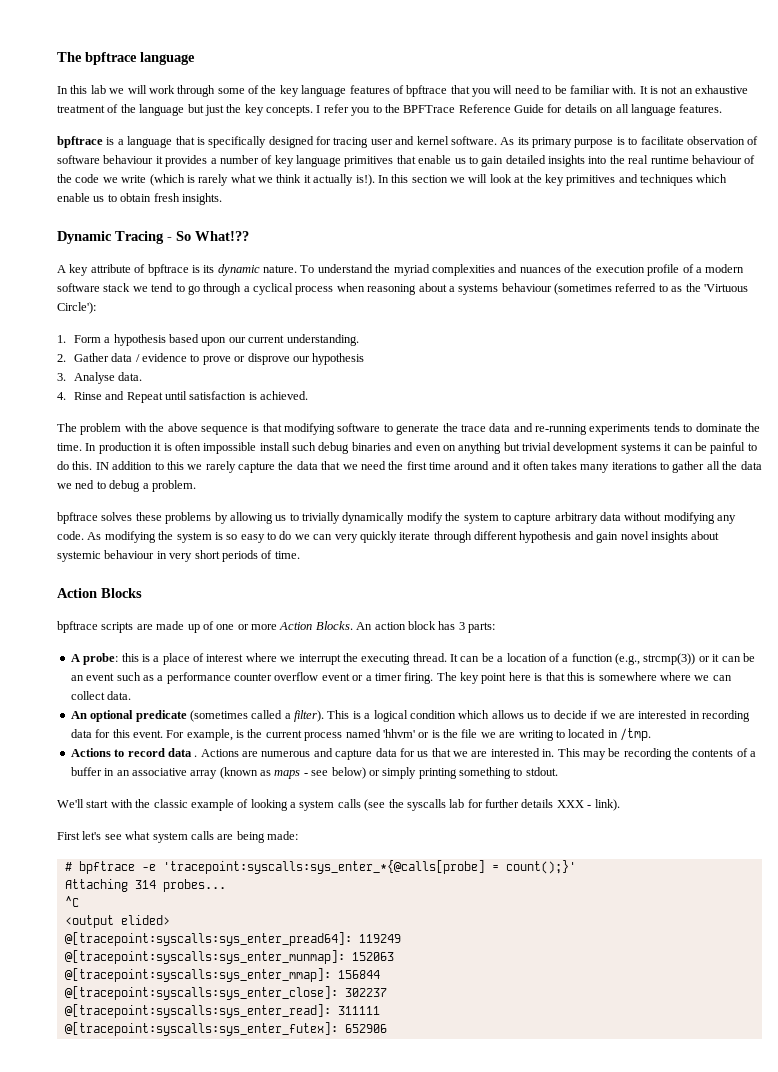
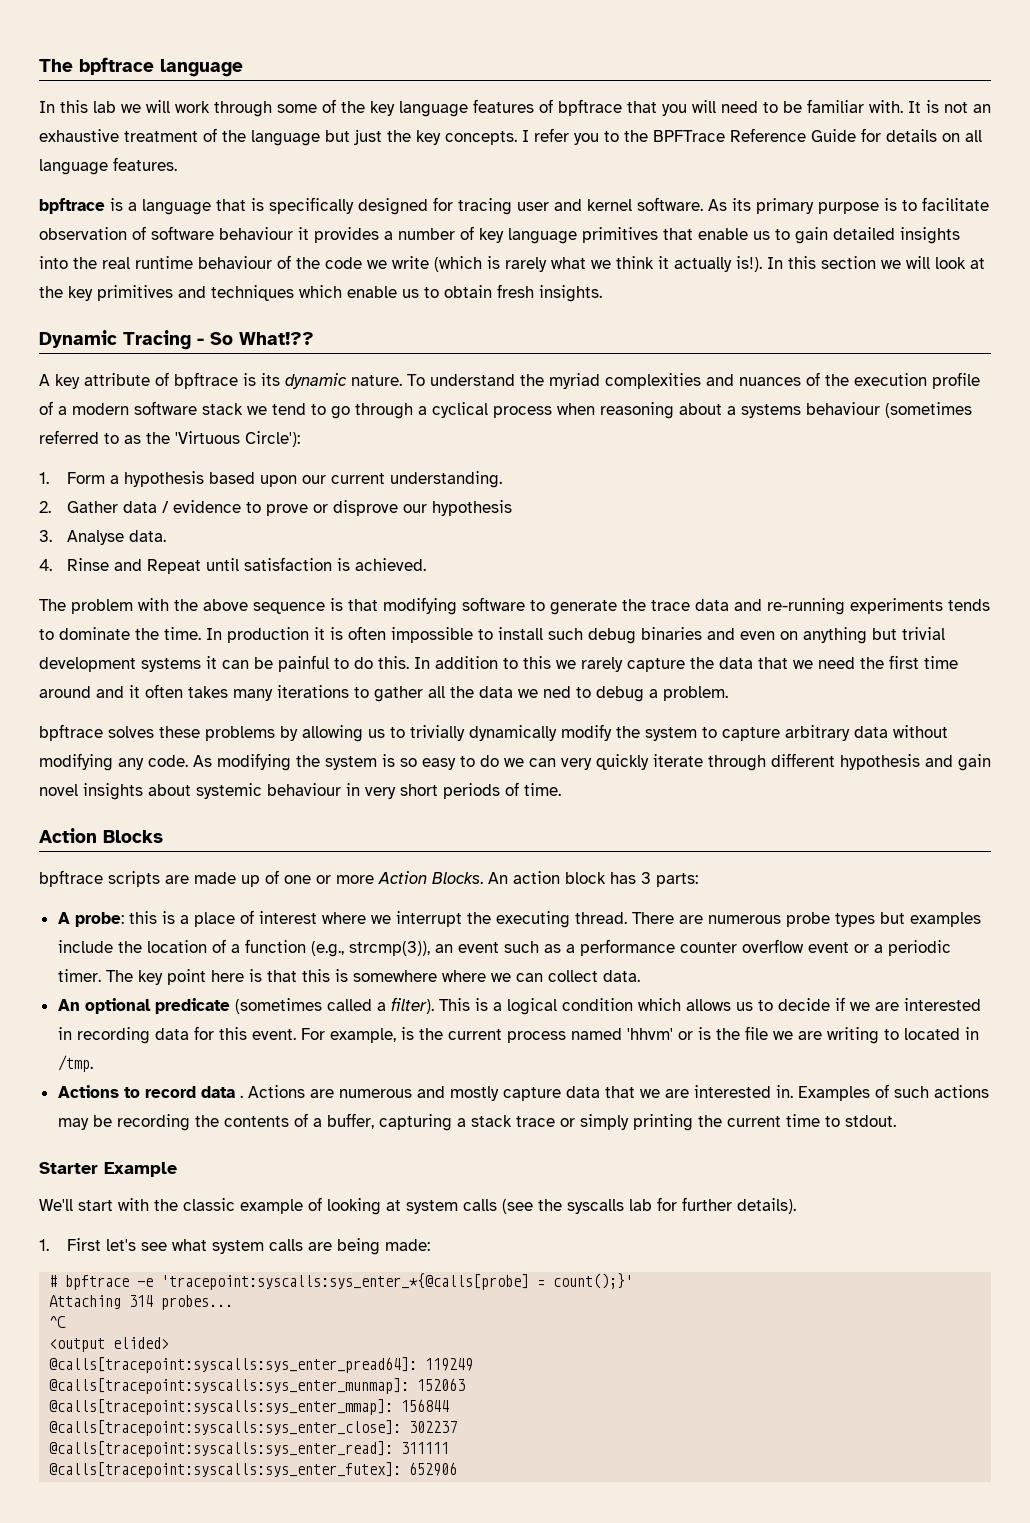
- In production it is often impossible install such debug binaries and even on anything but trivial development systems it can be painful to do this.
+ In production it is often impossible to install such debug binaries and even on anything but trivial development systems it can be painful to do this.
- IN addition to this we rarely capture the data that we need the first time around and it often takes many iterations to gather all the data we ned to debug a problem.
+ In addition to this we rarely capture the data that we need the first time around and it often takes many iterations to gather all the data we ned to debug a problem.
- It can be a location of a function (e.g., strcmp(3)) or it can be an event such as a performance counter overflow event or a timer firing.
+ There are numerous probe types but examples include the location of a function (e.g., strcmp(3)), an event such as a performance counter overflow event or a periodic timer.
- Actions are numerous and capture data for us that we are interested in.
+ Actions are numerous and mostly capture data that we are interested in.
- This may be recording the contents of a buffer in an associative array (known as maps - see below) or simply printing something to stdout.
+ Examples of such actions may be recording the contents of a buffer, capturing a stack trace or simply printing the current time to stdout.
+ Starter Example
- We'll start with the classic example of looking a system calls (see the syscalls lab for further details XXX - link).
- First let's see what system calls are being made:
+ We'll start with the classic example of looking at system calls (see the syscalls lab for further details).
+ 1. First let's see what system calls are being made:
- @[tracepoint:syscalls:sys_enter_pread64]: 119249
+ @calls[tracepoint:syscalls:sys_enter_pread64]: 119249
- @[tracepoint:syscalls:sys_enter_munmap]: 152063
+ @calls[tracepoint:syscalls:sys_enter_munmap]: 152063
- @[tracepoint:syscalls:sys_enter_mmap]: 156844
+ @calls[tracepoint:syscalls:sys_enter_mmap]: 156844
- @[tracepoint:syscalls:sys_enter_close]: 302237
+ @calls[tracepoint:syscalls:sys_enter_close]: 302237
- @[tracepoint:syscalls:sys_enter_read]: 311111
+ @calls[tracepoint:syscalls:sys_enter_read]: 311111
- @[tracepoint:syscalls:sys_enter_futex]: 652906
+ @calls[tracepoint:syscalls:sys_enter_futex]: 652906

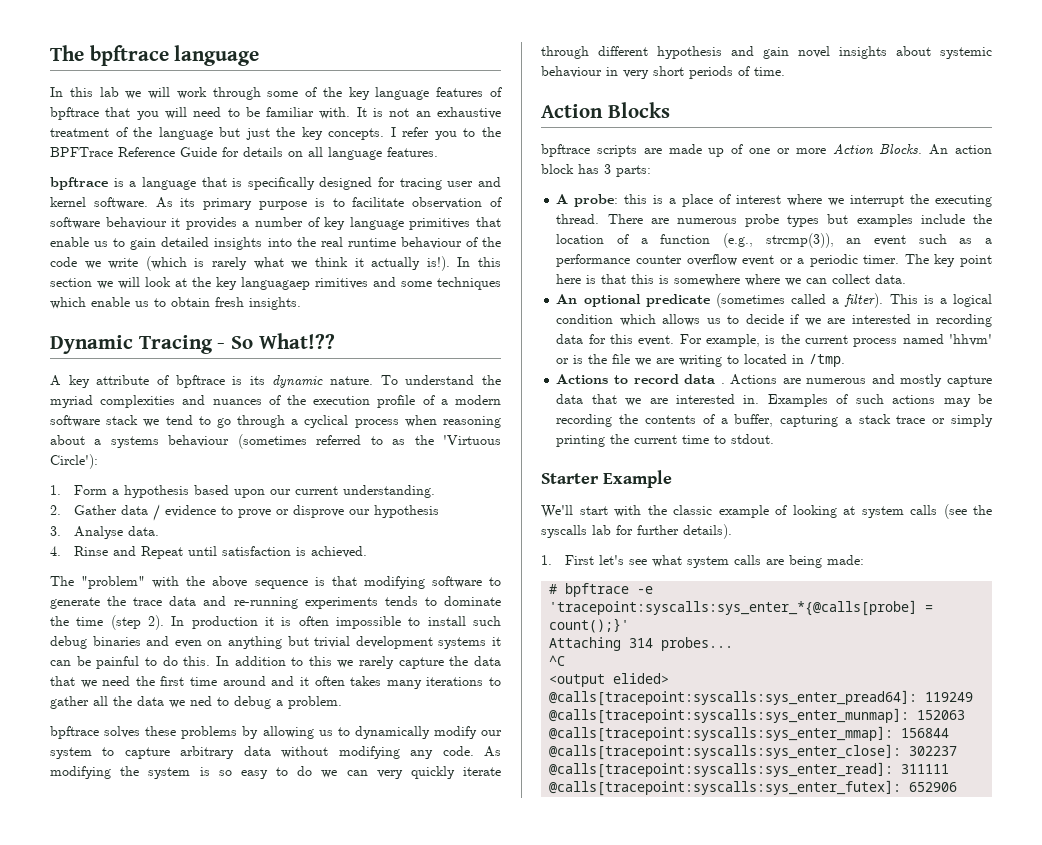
- In this section we will look at the key primitives and techniques which enable us to obtain fresh insights.
+ In this section we will look at the key languagaep rimitives and some techniques which enable us to obtain fresh insights.
- The problem with the above sequence is that modifying software to generate the trace data and re-running experiments tends to dominate the time.
+ The "problem" with the above sequence is that modifying software to generate the trace data and re-running experiments tends to dominate the time (step 2).
- bpftrace solves these problems by allowing us to trivially dynamically modify the system to capture arbitrary data without modifying any code.
+ bpftrace solves these problems by allowing us to dynamically modify our system to capture arbitrary data without modifying any code.

